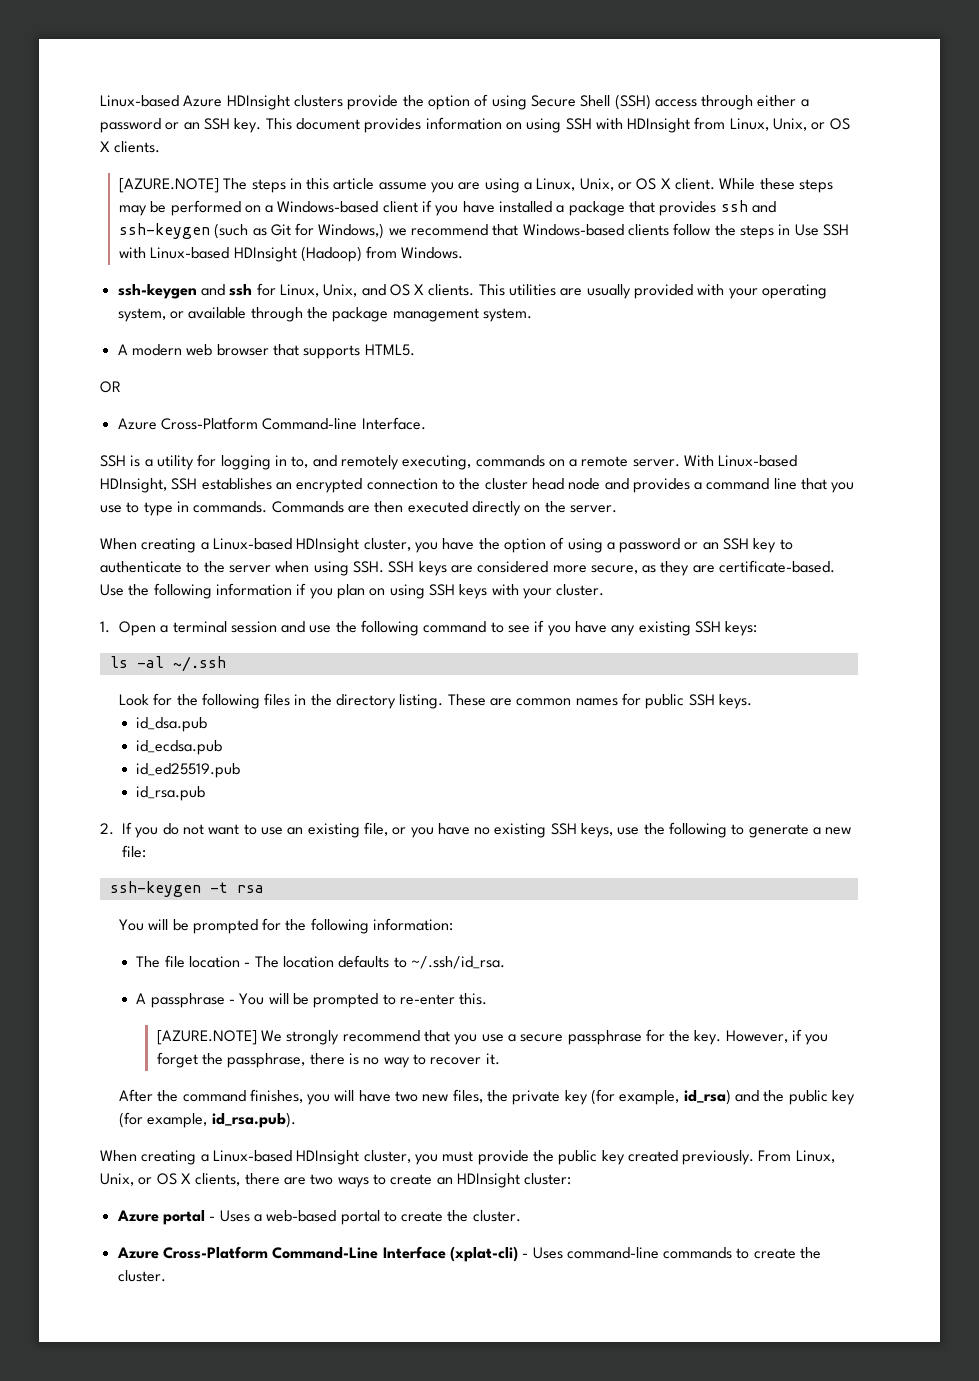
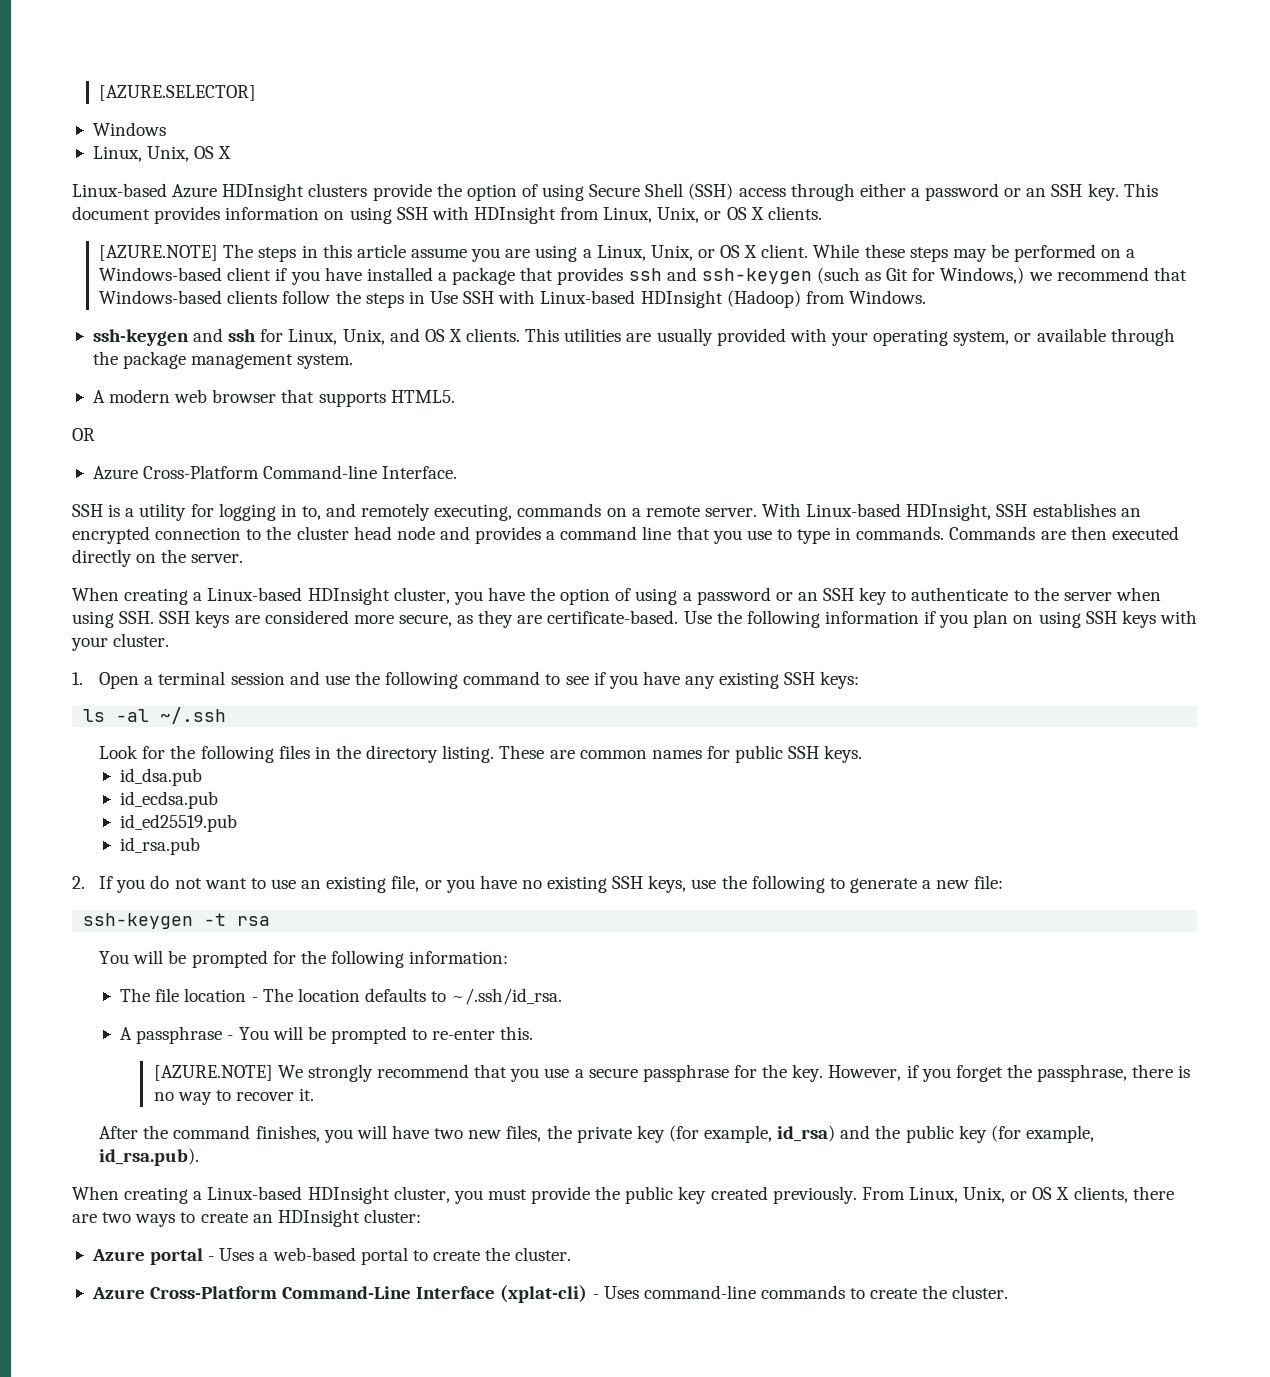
+ [AZURE.SELECTOR]
+ Windows
+ Linux, Unix, OS X

